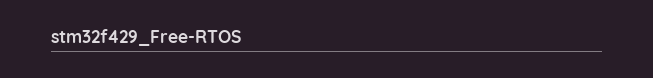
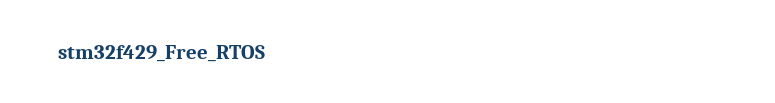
- stm32f429_Free-RTOS
+ stm32f429_Free_RTOS

